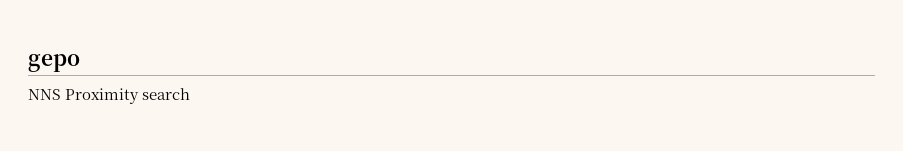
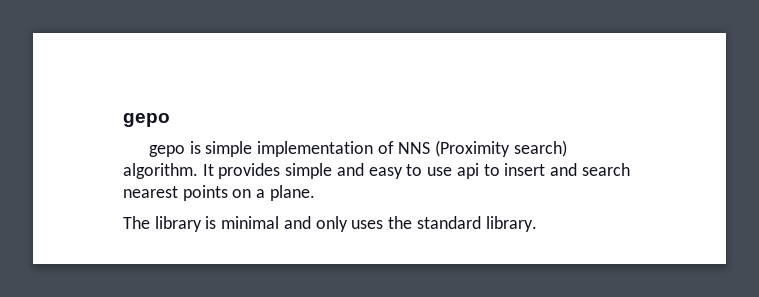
- NNS Proximity search
+ gepo is simple implementation of NNS (Proximity search) algorithm. It provides simple and easy to use api to insert and search nearest points on a plane.
+ The library is minimal and only uses the standard library.

